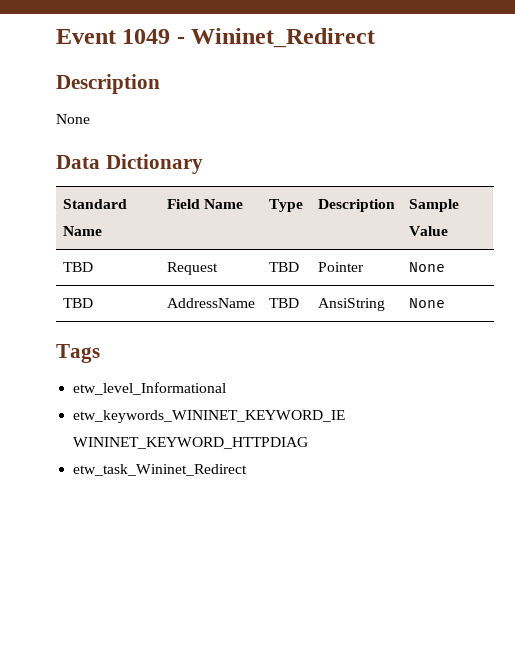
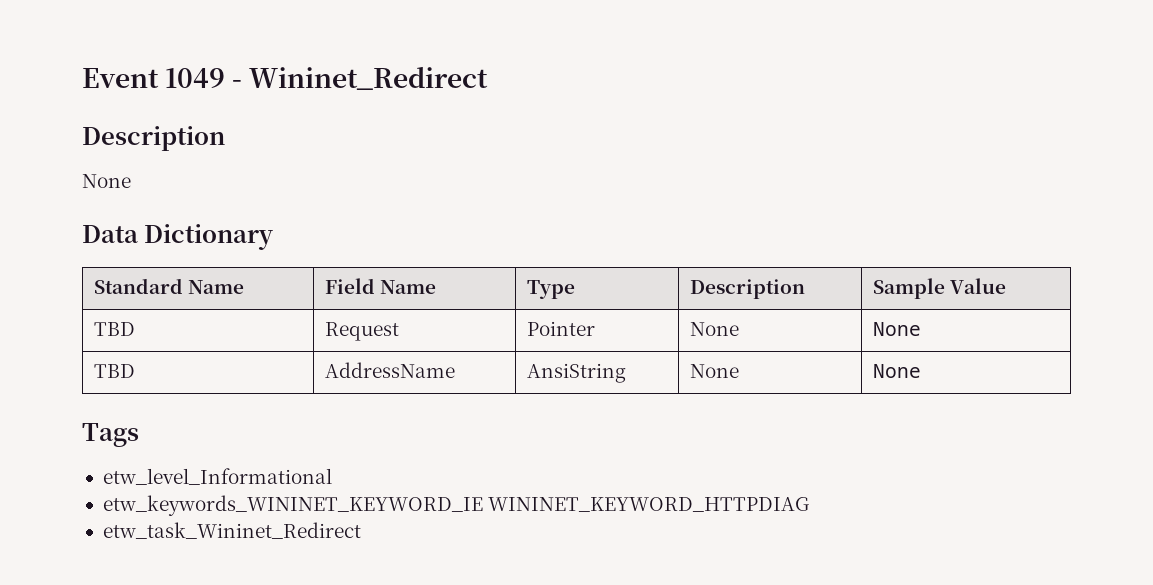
- TBD | Request | TBD | Pointer | None
+ TBD | Request | Pointer | None | None
- TBD | AddressName | TBD | AnsiString | None
+ TBD | AddressName | AnsiString | None | None

